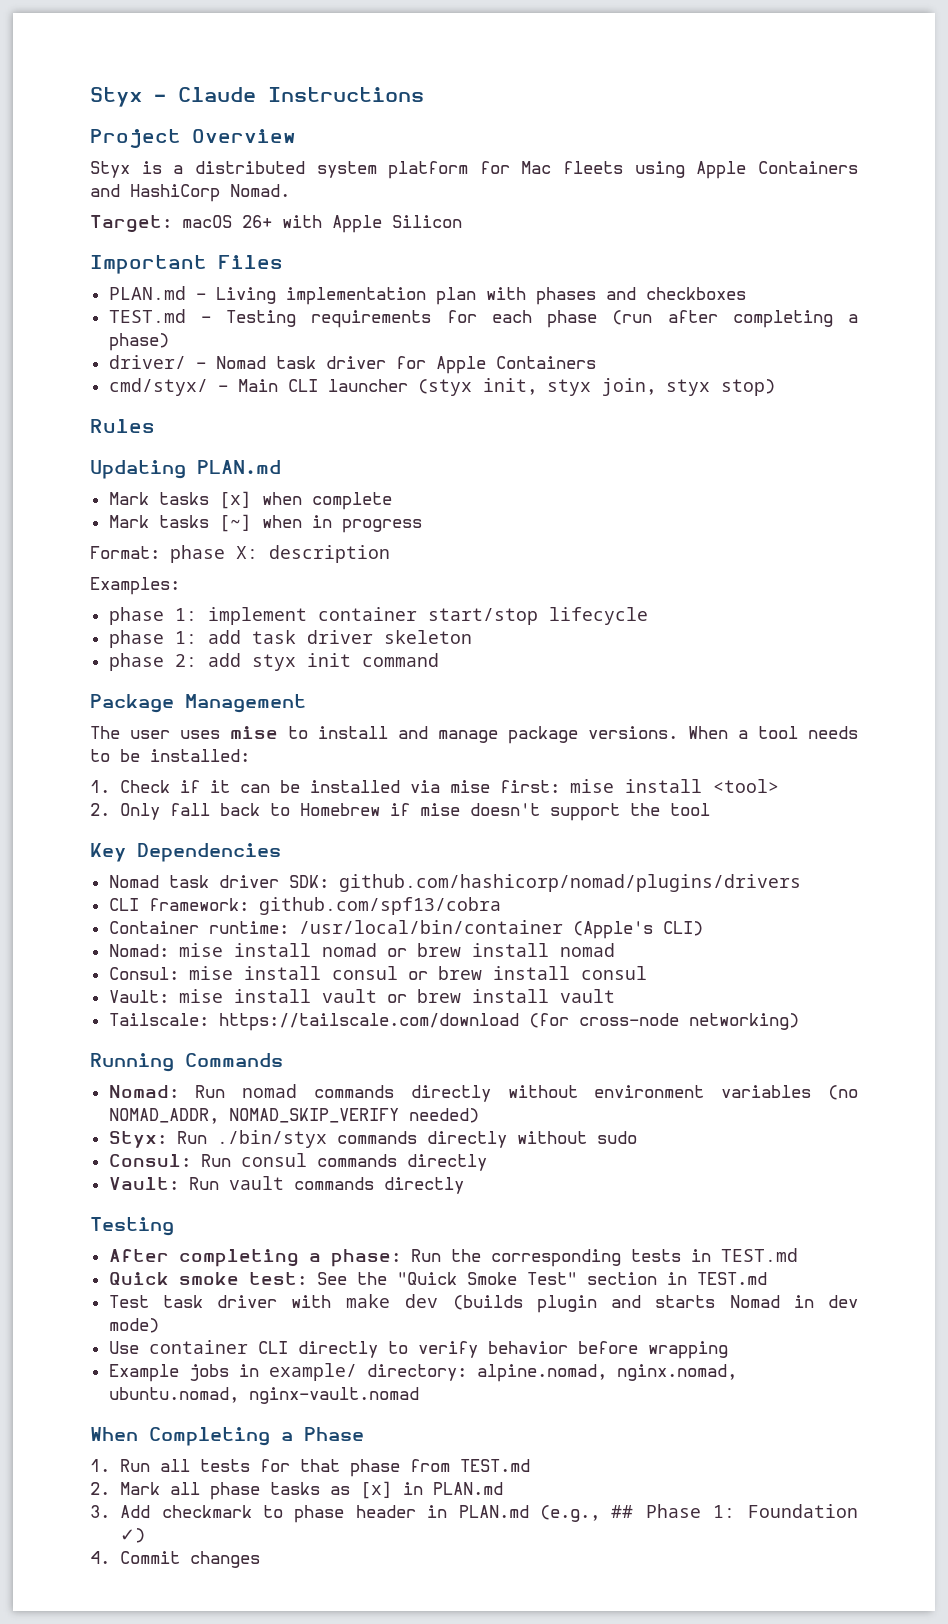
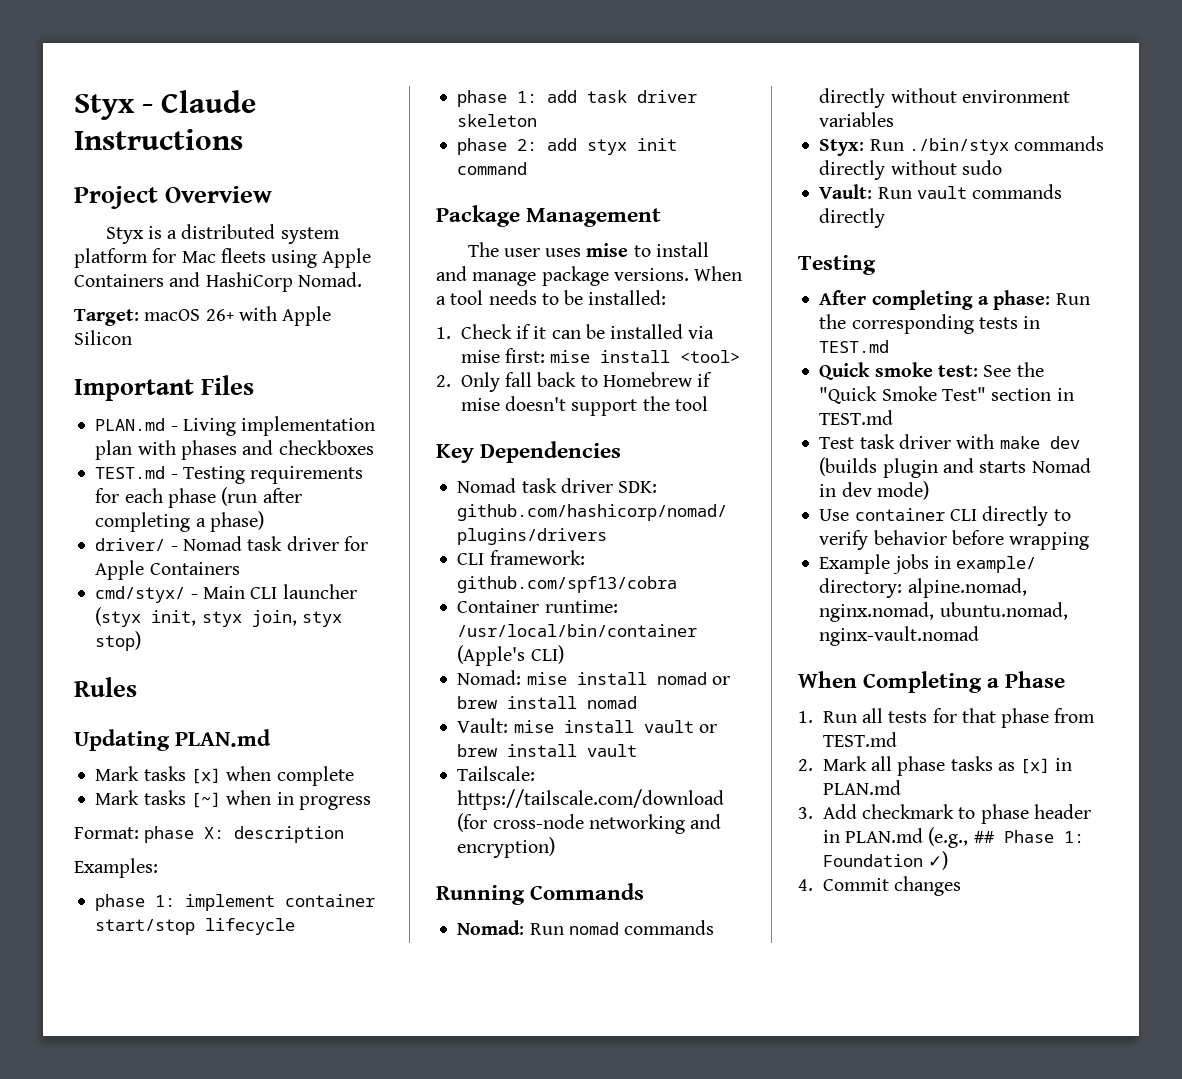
- Consul: mise install consul or brew install consul
- Tailscale: https://tailscale.com/download (for cross-node networking)
+ Tailscale: https://tailscale.com/download (for cross-node networking and encryption)
- Nomad: Run nomad commands directly without environment variables (no NOMAD_ADDR, NOMAD_SKIP_VERIFY needed)
+ Nomad: Run nomad commands directly without environment variables
- Consul: Run consul commands directly

